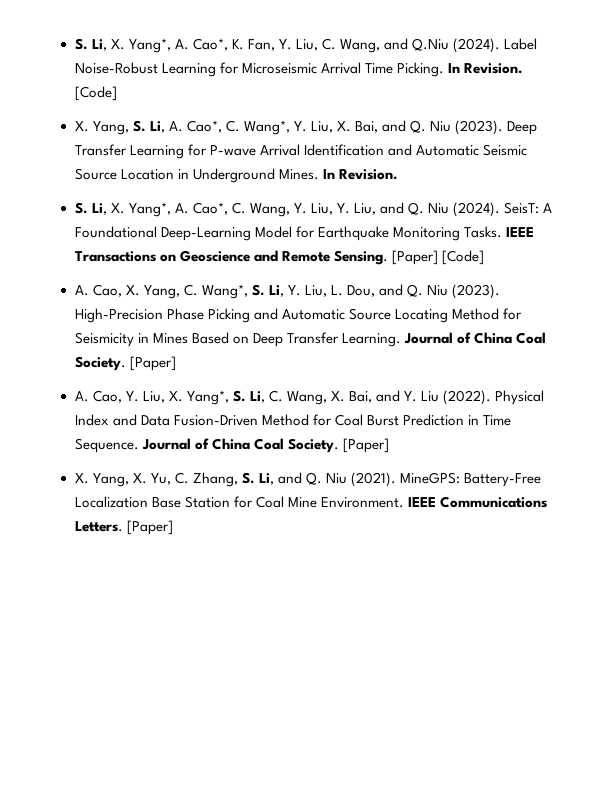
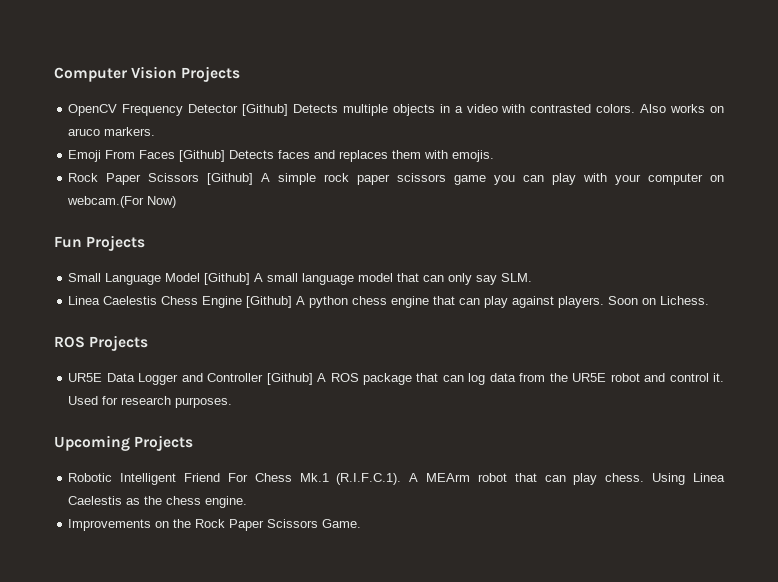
- S. Li, X. Yang*, A. Cao*, K. Fan, Y. Liu, C. Wang, and Q.Niu (2024). Label Noise-Robust Learning for Microseismic Arrival Time Picking. In Revision. [Code]
- X. Yang, S. Li, A. Cao*, C. Wang*, Y. Liu, X. Bai, and Q. Niu (2023). Deep Transfer Learning for P-wave Arrival Identification and Automatic Seismic Source Location in Underground Mines. In Revision.
- S. Li, X. Yang*, A. Cao*, C. Wang, Y. Liu, Y. Liu, and Q. Niu (2024). SeisT: A Foundational Deep-Learning Model for Earthquake Monitoring Tasks. IEEE Transactions on Geoscience and Remote Sensing. [Paper] [Code]
- A. Cao, X. Yang, C. Wang*, S. Li, Y. Liu, L. Dou, and Q. Niu (2023). High-Precision Phase Picking and Automatic Source Locating Method for Seismicity in Mines Based on Deep Transfer Learning. Journal of China Coal Society. [Paper]
- A. Cao, Y. Liu, X. Yang*, S. Li, C. Wang, X. Bai, and Y. Liu (2022). Physical Index and Data Fusion-Driven Method for Coal Burst Prediction in Time Sequence. Journal of China Coal Society. [Paper]
- X. Yang, X. Yu, C. Zhang, S. Li, and Q. Niu (2021). MineGPS: Battery-Free Localization Base Station for Coal Mine Environment. IEEE Communications Letters. [Paper]
+ Computer Vision Projects
+ OpenCV Frequency Detector [Github] Detects multiple objects in a video with contrasted colors. Also works on aruco markers.
+ Emoji From Faces [Github] Detects faces and replaces them with emojis.
+ Rock Paper Scissors [Github] A simple rock paper scissors game you can play with your computer on webcam.(For Now)
+ Fun Projects
+ Small Language Model [Github] A small language model that can only say SLM.
+ Linea Caelestis Chess Engine [Github] A python chess engine that can play against players. Soon on Lichess.
+ ROS Projects
+ UR5E Data Logger and Controller [Github] A ROS package that can log data from the UR5E robot and control it. Used for research purposes.
+ Upcoming Projects
+ Robotic Intelligent Friend For Chess Mk.1 (R.I.F.C.1). A MEArm robot that can play chess. Using Linea Caelestis as the chess engine.
+ Improvements on the Rock Paper Scissors Game.

